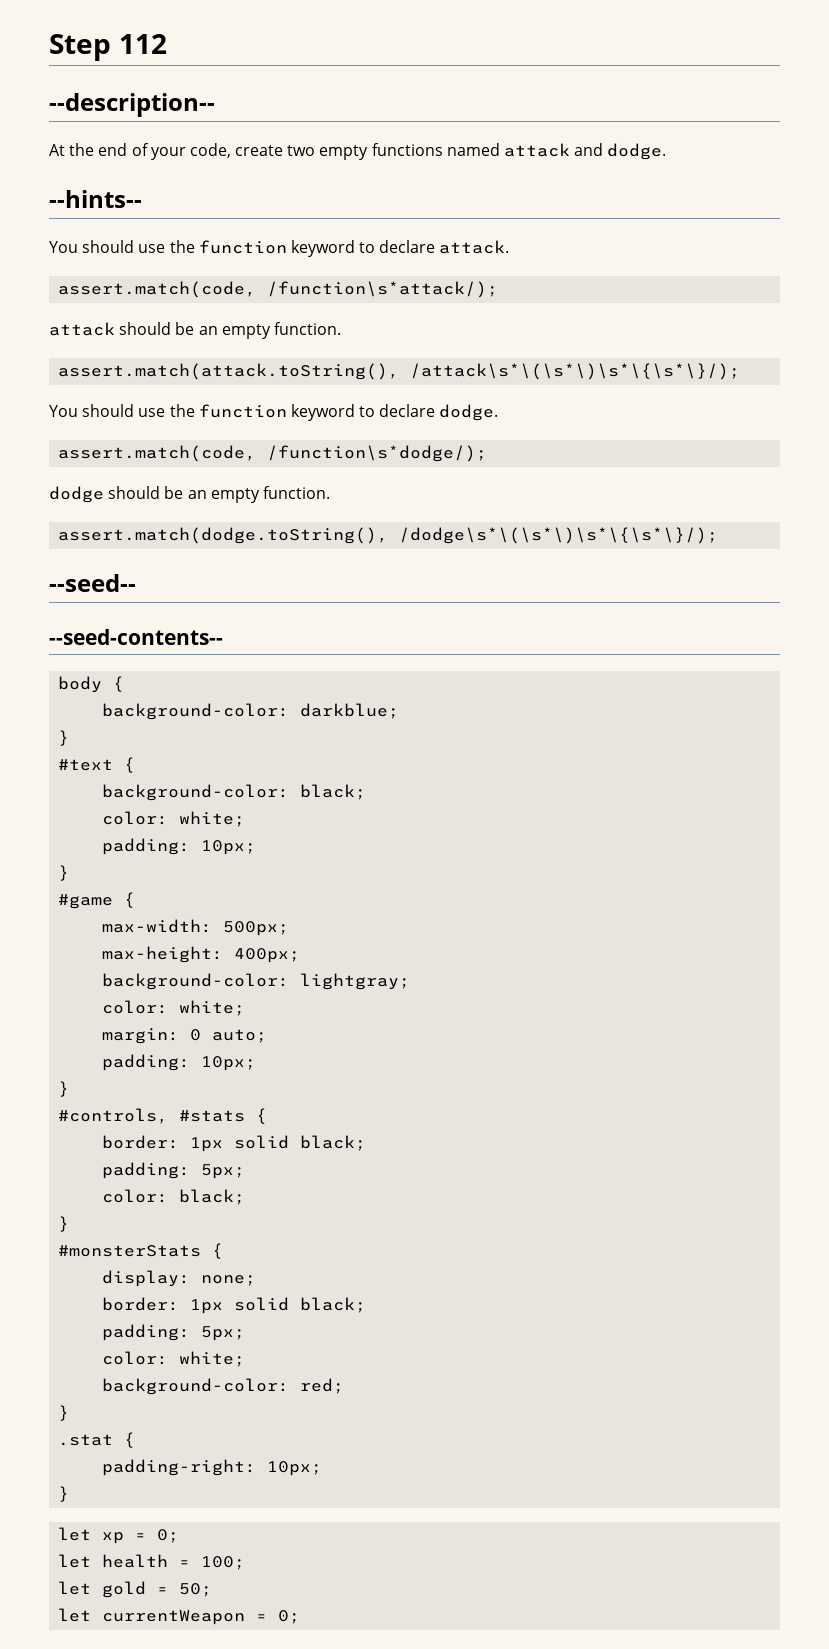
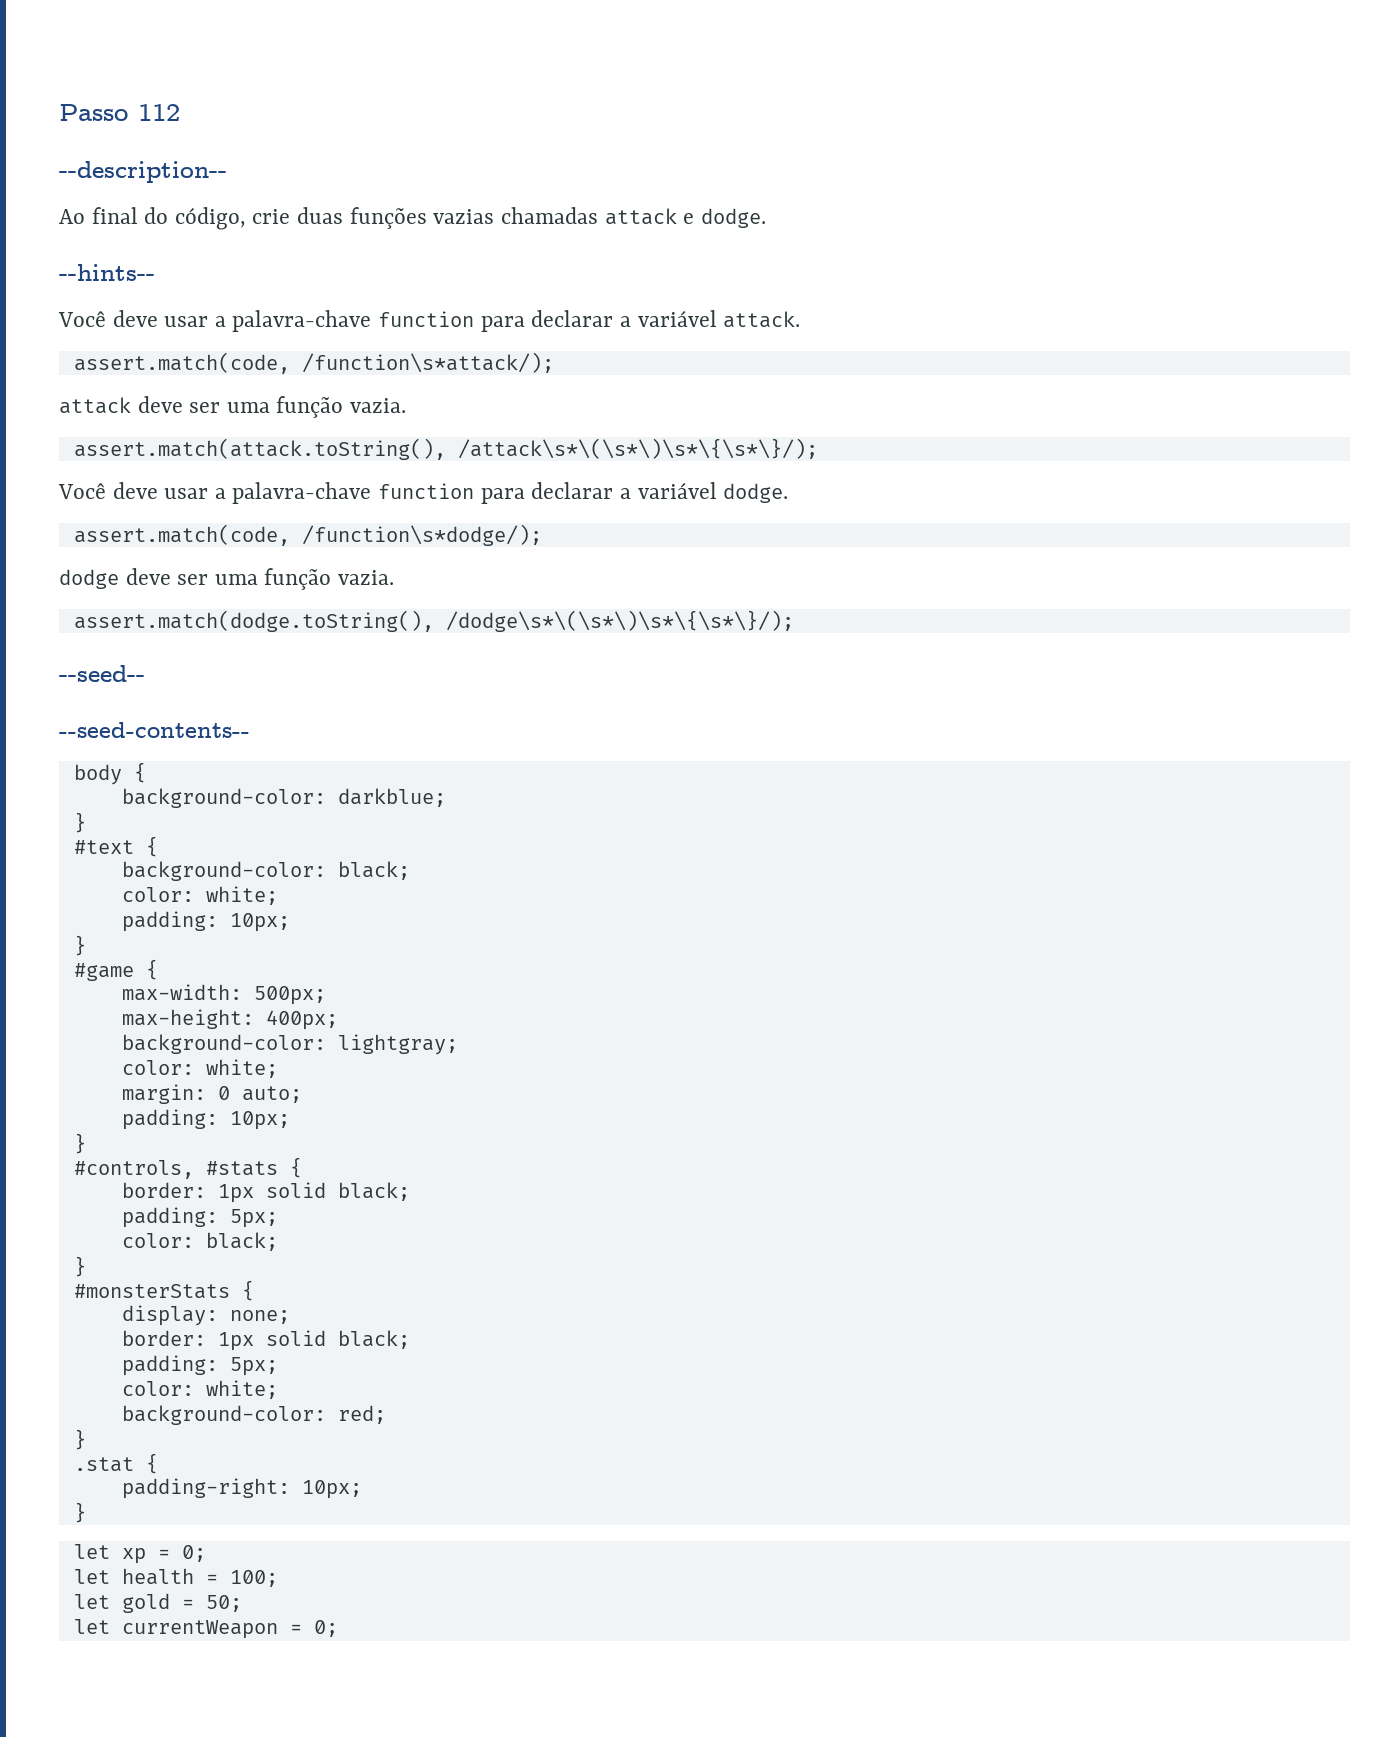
- Step 112
+ Passo 112
- At the end of your code, create two empty functions named attack and dodge.
+ Ao final do código, crie duas funções vazias chamadas attack e dodge.
  --hints--
- You should use the function keyword to declare attack.
+ Você deve usar a palavra-chave function para declarar a variável attack.
  assert.match(code, /function\s*attack/);
- attack should be an empty function.
+ attack deve ser uma função vazia.
  assert.match(attack.toString(), /attack\s*\(\s*\)\s*\{\s*\}/);
- You should use the function keyword to declare dodge.
+ Você deve usar a palavra-chave function para declarar a variável dodge.
- dodge should be an empty function.
+ dodge deve ser uma função vazia.

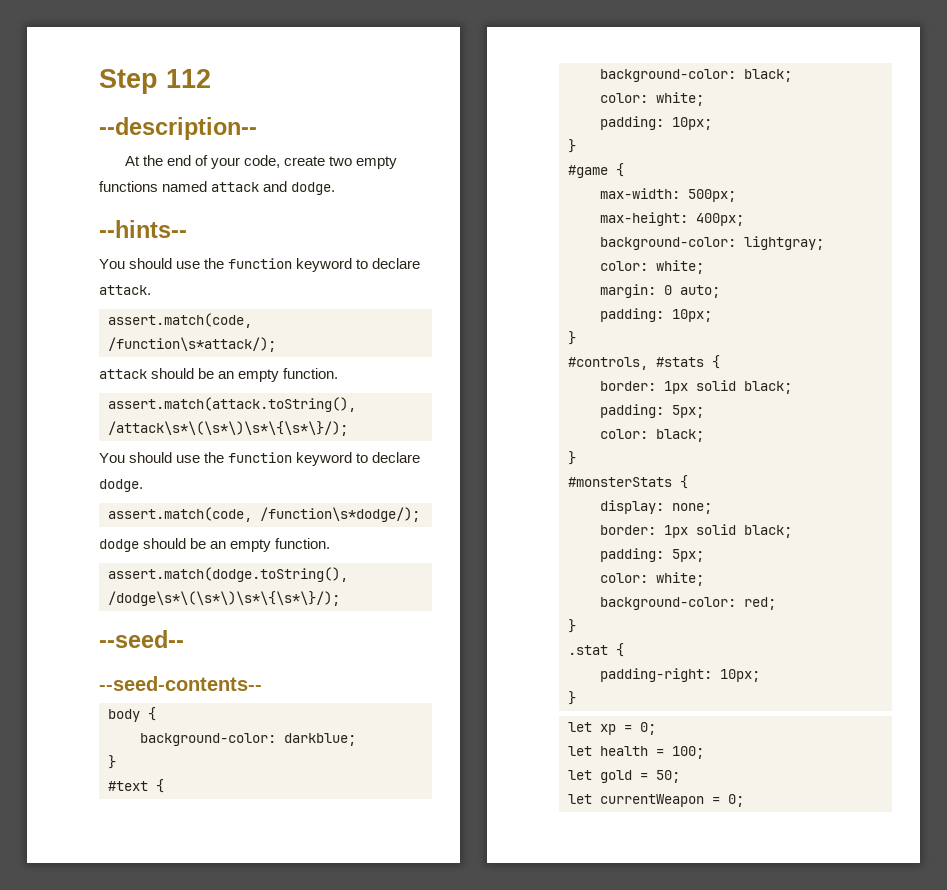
- Passo 112
+ Step 112
- Ao final do código, crie duas funções vazias chamadas attack e dodge.
+ At the end of your code, create two empty functions named attack and dodge.
  --hints--
- Você deve usar a palavra-chave function para declarar a variável attack.
+ You should use the function keyword to declare attack.
  assert.match(code, /function\s*attack/);
- attack deve ser uma função vazia.
+ attack should be an empty function.
  assert.match(attack.toString(), /attack\s*\(\s*\)\s*\{\s*\}/);
- Você deve usar a palavra-chave function para declarar a variável dodge.
+ You should use the function keyword to declare dodge.
- dodge deve ser uma função vazia.
+ dodge should be an empty function.

